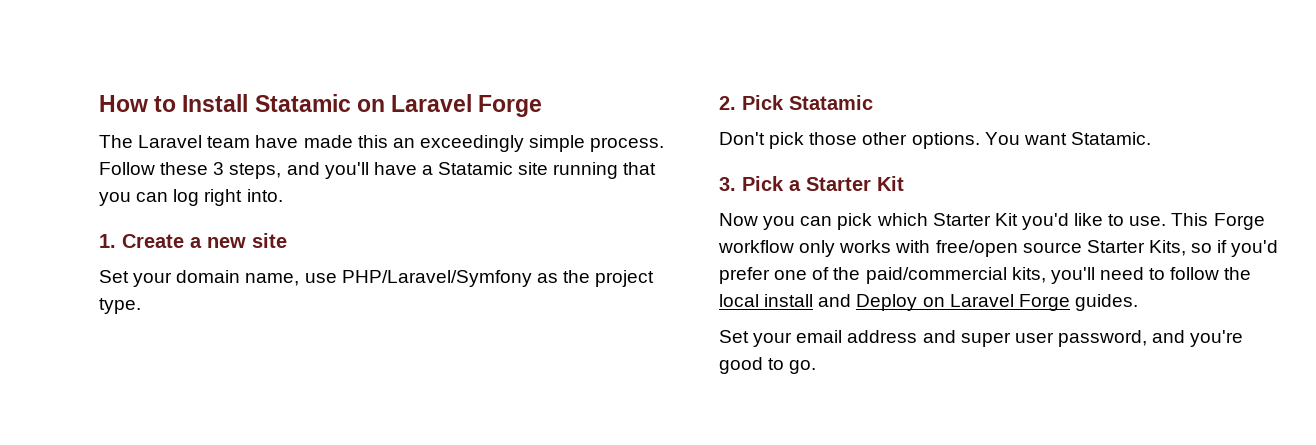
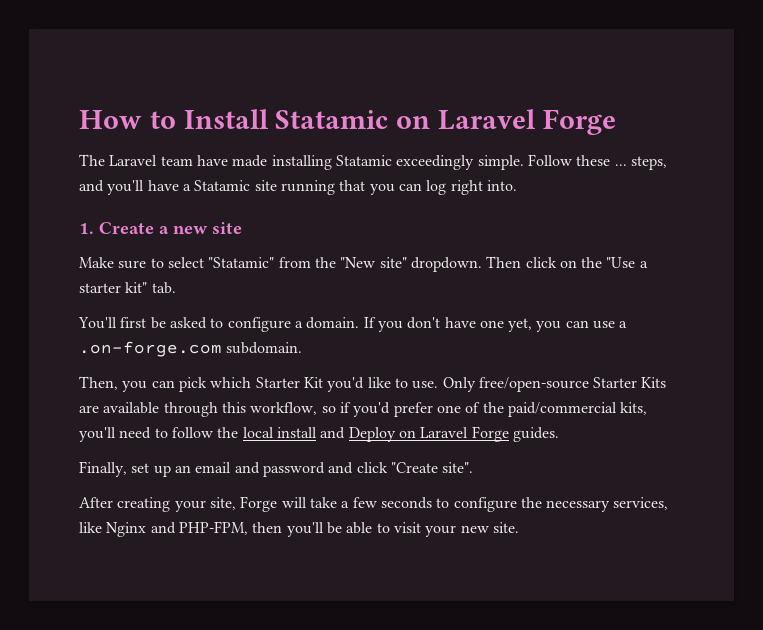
- The Laravel team have made this an exceedingly simple process.
+ The Laravel team have made installing Statamic exceedingly simple.
- Follow these 3 steps, and you'll have a Statamic site running that you can log right into.
+ Follow these ... steps, and you'll have a Statamic site running that you can log right into.
- Set your domain name, use PHP/Laravel/Symfony as the project type.
- 2. Pick Statamic
- Don't pick those other options. You want Statamic.
- 3. Pick a Starter Kit
- Now you can pick which Starter Kit you'd like to use.
+ Make sure to select "Statamic" from the "New site" dropdown. Then click on the "Use a starter kit" tab.
+ You'll first be asked to configure a domain. If you don't have one yet, you can use a .on-forge.com subdomain.
+ Then, you can pick which Starter Kit you'd like to use.
- This Forge workflow only works with free/open source Starter Kits, so if you'd prefer one of the paid/commercial kits, you'll need to follow the local install and Deploy on Laravel Forge guides.
+ Only free/open-source Starter Kits are available through this workflow, so if you'd prefer one of the paid/commercial kits, you'll need to follow the local install and Deploy on Laravel Forge guides.
- Set your email address and super user password, and you're good to go.
+ Finally, set up an email and password and click "Create site".
+ After creating your site, Forge will take a few seconds to configure the necessary services, like Nginx and PHP-FPM, then you'll be able to visit your new site.

